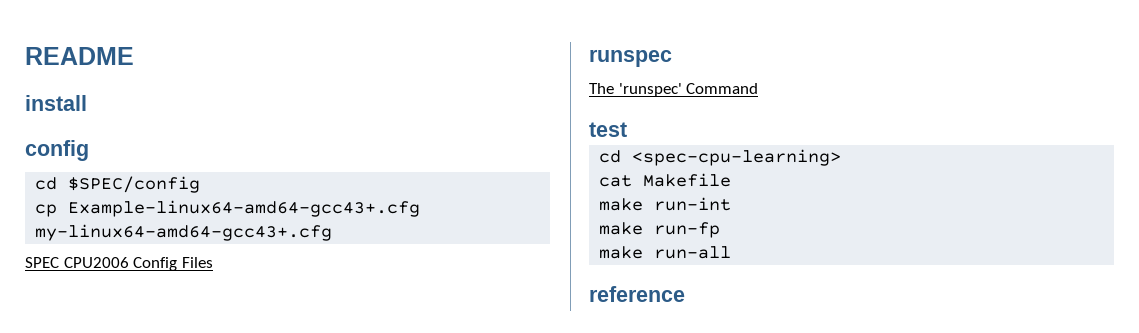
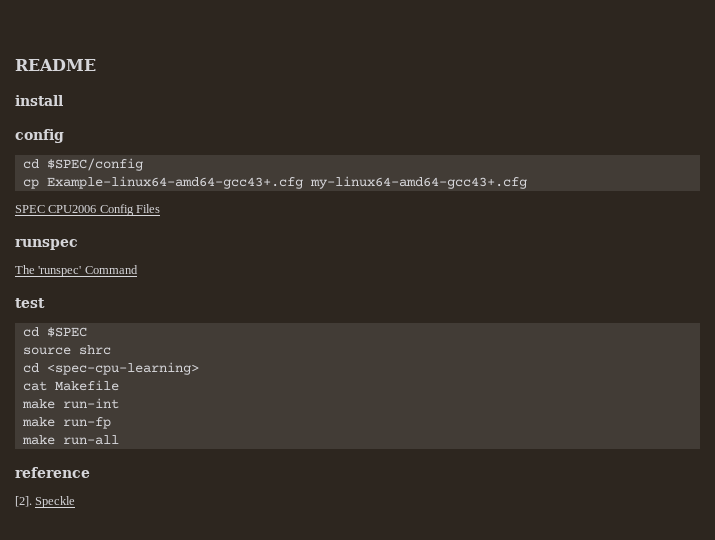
+ cd $SPEC
+ source shrc
+ [2]. Speckle

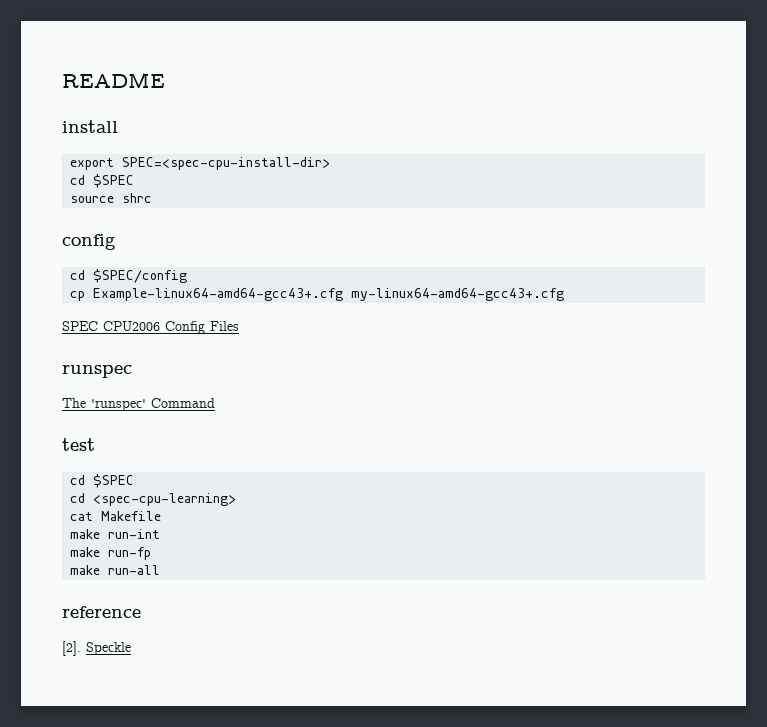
+ export SPEC=<spec-cpu-install-dir>
+ cd $SPEC
+ source shrc
- source shrc

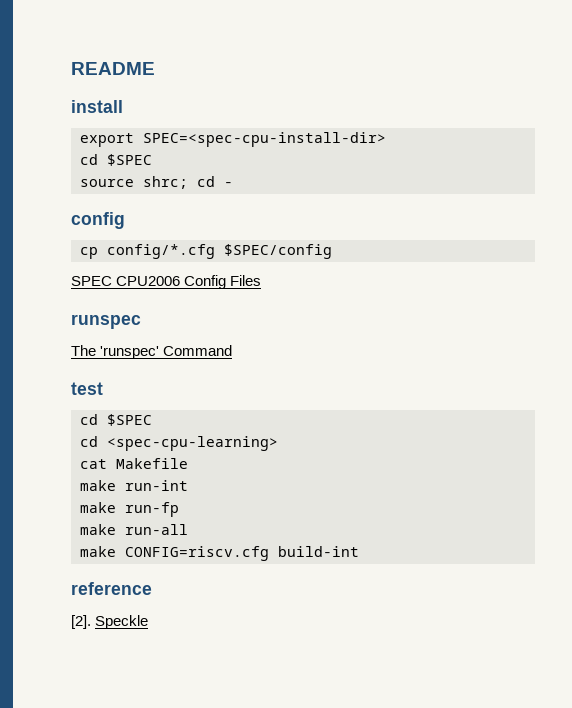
- source shrc
+ source shrc; cd -
- cd $SPEC/config
+ cp config/*.cfg $SPEC/config
- cp Example-linux64-amd64-gcc43+.cfg my-linux64-amd64-gcc43+.cfg
+ make CONFIG=riscv.cfg build-int

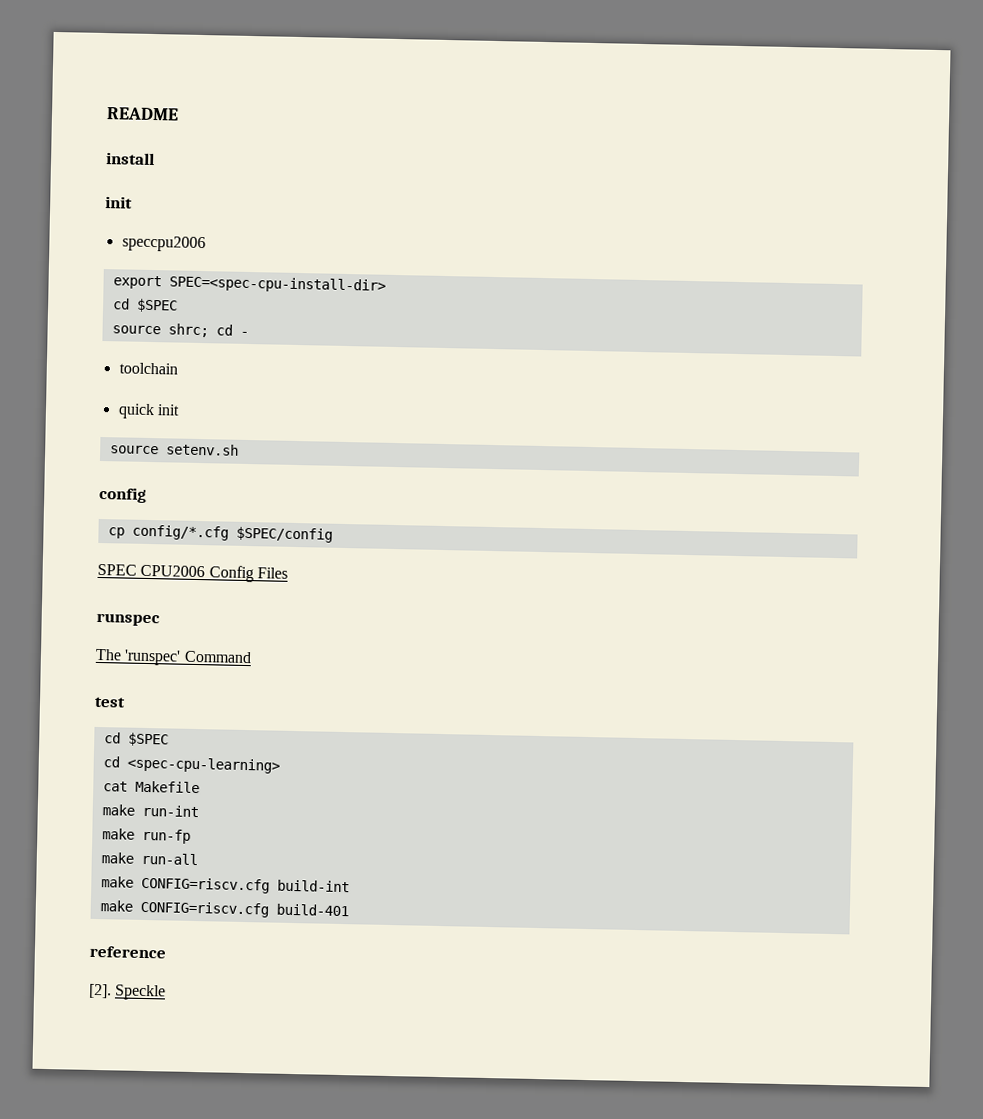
  install
+ init
+ speccpu2006
+ toolchain
+ quick init
+ source setenv.sh
+ make CONFIG=riscv.cfg build-401

